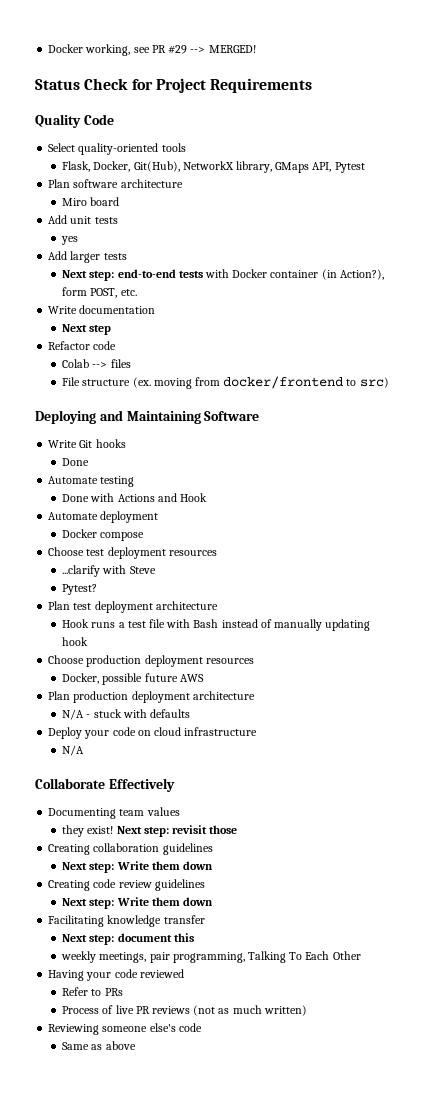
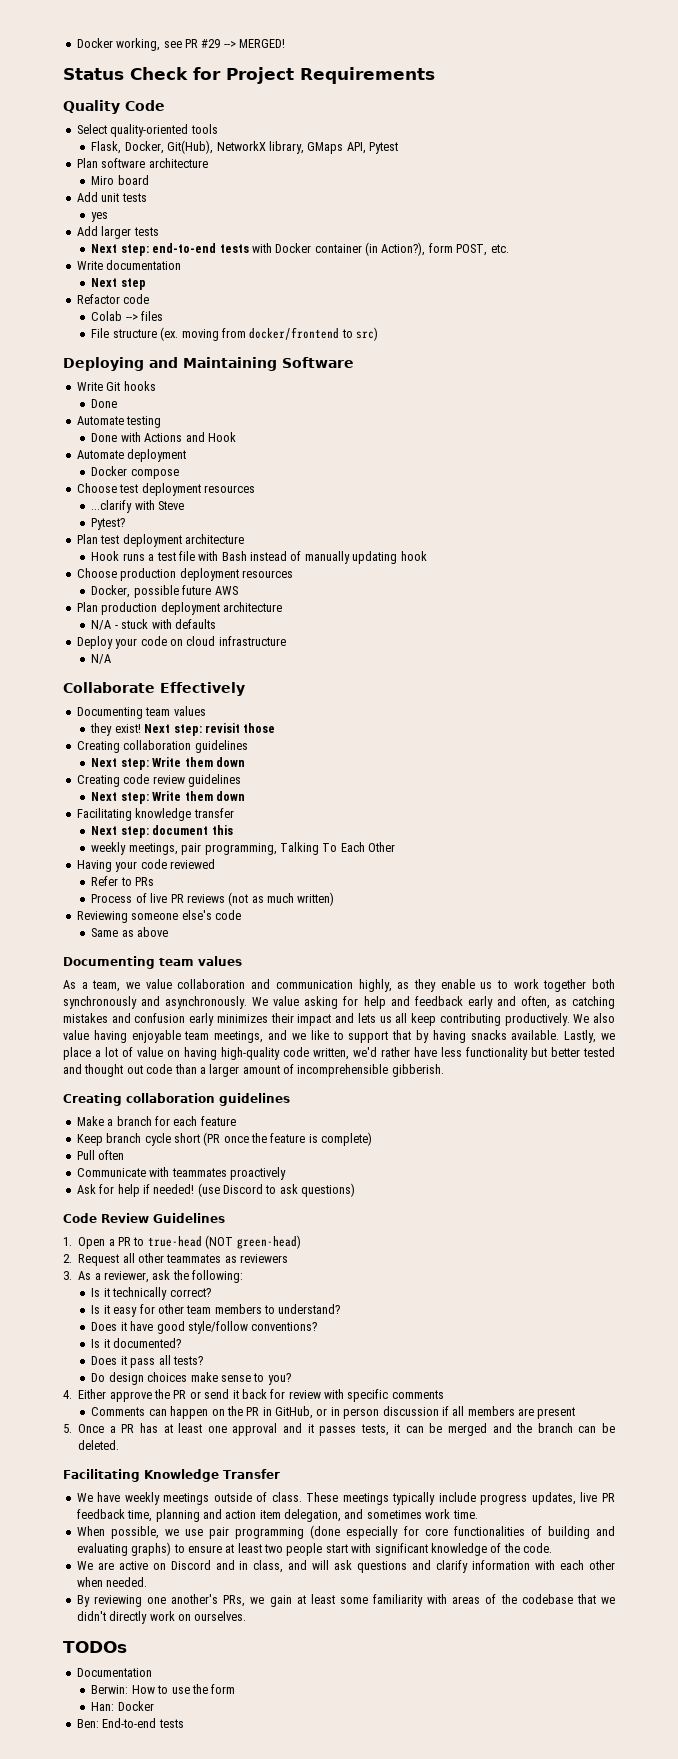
  Same as above
+ Documenting team values
+ As a team, we value collaboration and communication highly, as they enable us to work together both synchronously and asynchronously. We value asking for help and feedback early and often, as catching mistakes and confusion early minimizes their impact and lets us all keep contributing productively. We also value having enjoyable team meetings, and we like to support that by having snacks available. Lastly, we place a lot of value on having high-quality code written, we'd rather have less functionality but better tested and thought out code than a larger amount of incomprehensible gibberish.
+ Creating collaboration guidelines
+ Make a branch for each feature
+ Keep branch cycle short (PR once the feature is complete)
+ Pull often
+ Communicate with teammates proactively
+ Ask for help if needed! (use Discord to ask questions)
+ Code Review Guidelines
+ 1. Open a PR to true-head (NOT green-head)
+ 2. Request all other teammates as reviewers
+ 3. As a reviewer, ask the following:
+ Is it technically correct?
+ Is it easy for other team members to understand?
+ Does it have good style/follow conventions?
+ Is it documented?
+ Does it pass all tests?
+ Do design choices make sense to you?
+ 4. Either approve the PR or send it back for review with specific comments
+ Comments can happen on the PR in GitHub, or in person discussion if all members are present
+ 5. Once a PR has at least one approval and it passes tests, it can be merged and the branch can be deleted.
+ Facilitating Knowledge Transfer
+ We have weekly meetings outside of class. These meetings typically include progress updates, live PR feedback time, planning and action item delegation, and sometimes work time.
+ When possible, we use pair programming (done especially for core functionalities of building and evaluating graphs) to ensure at least two people start with significant knowledge of the code.
+ We are active on Discord and in class, and will ask questions and clarify information with each other when needed.
+ By reviewing one another's PRs, we gain at least some familiarity with areas of the codebase that we didn't directly work on ourselves.
+ TODOs
+ Documentation
+ Berwin: How to use the form
+ Han: Docker
+ Ben: End-to-end tests

